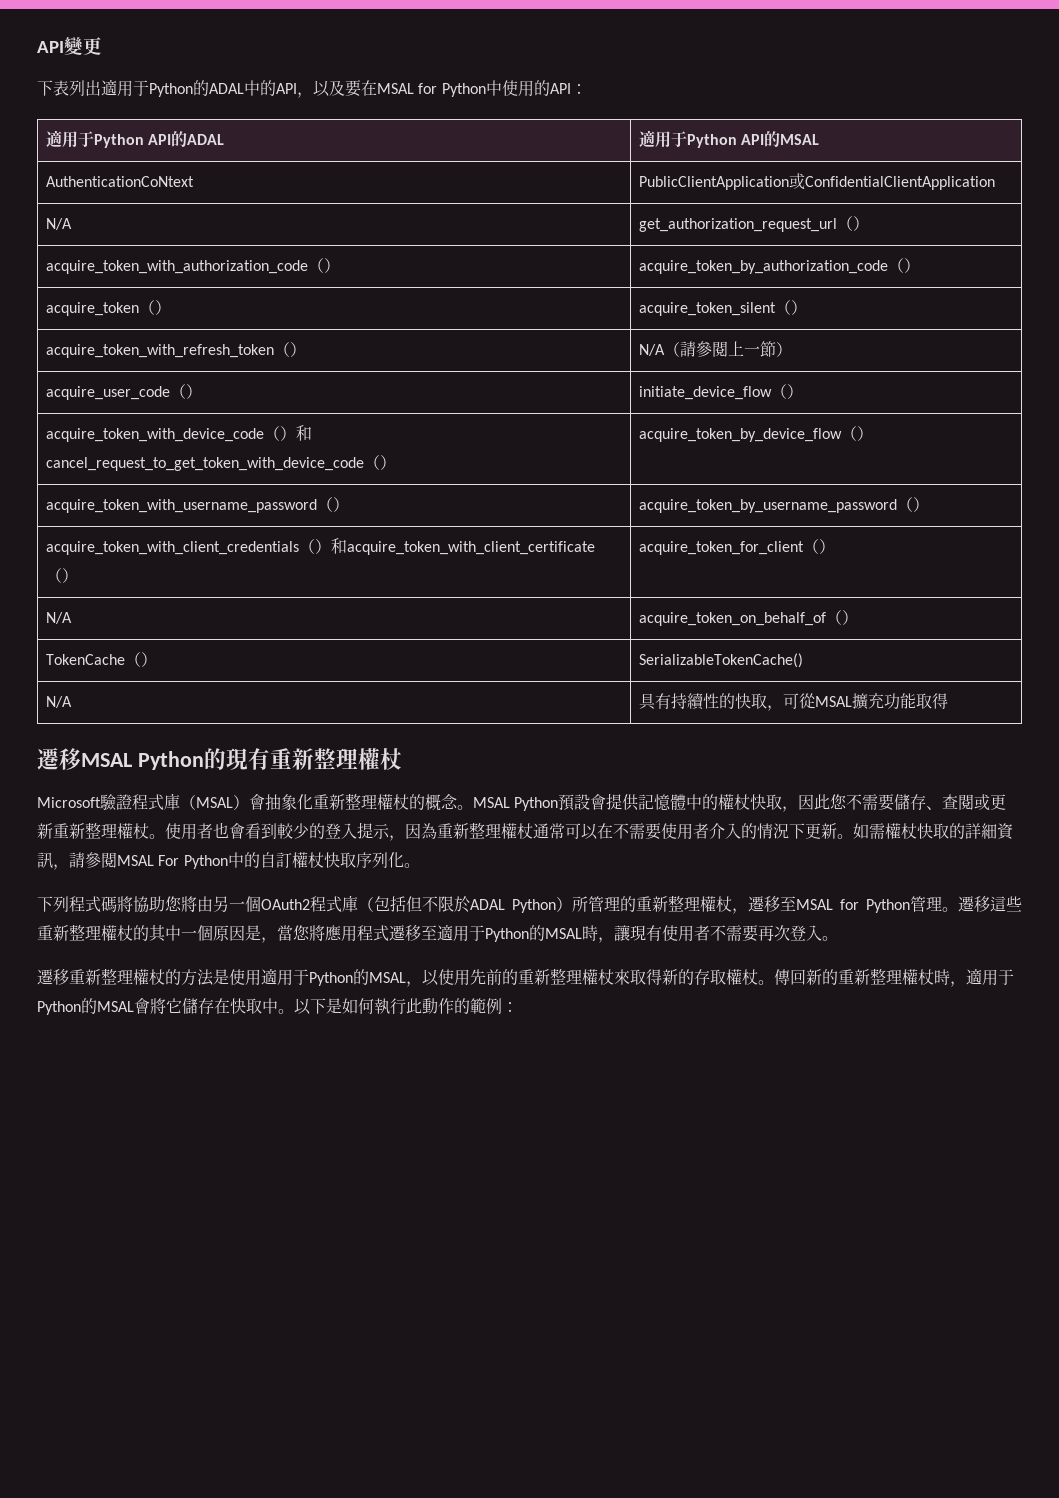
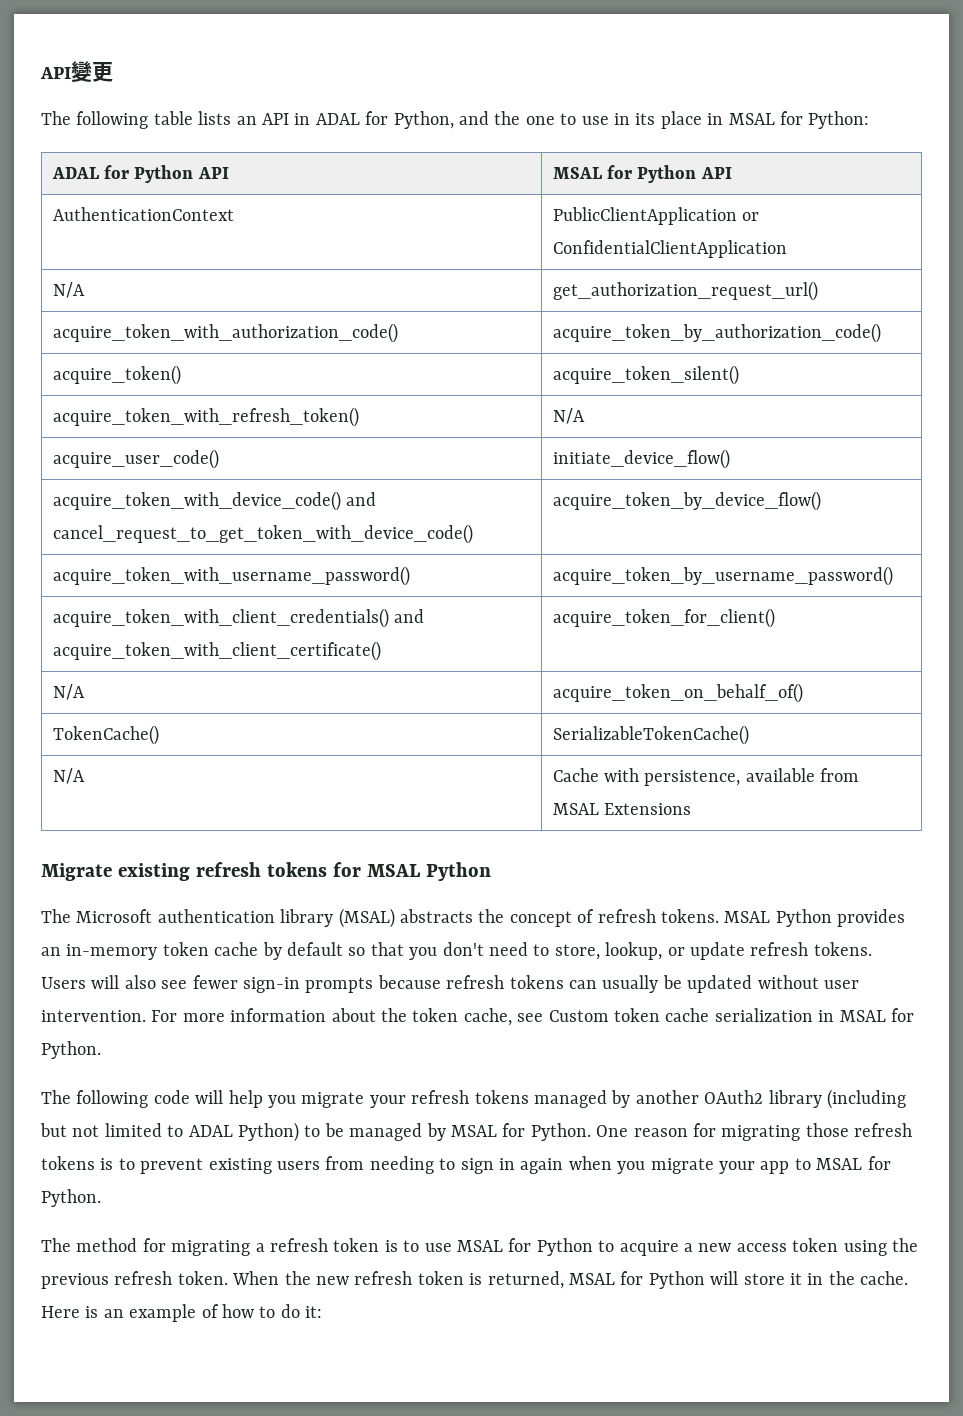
- 下表列出適用于Python的ADAL中的API，以及要在MSAL for Python中使用的API：
- 適用于Python API的ADAL | 適用于Python API的MSAL
- AuthenticationCoNtext | PublicClientApplication或ConfidentialClientApplication
+ The following table lists an API in ADAL for Python, and the one to use in its place in MSAL for Python:
+ ADAL for Python API | MSAL for Python API
+ AuthenticationContext | PublicClientApplication or ConfidentialClientApplication
- N/A | get_authorization_request_url（）
- acquire_token_with_authorization_code（） | acquire_token_by_authorization_code（）
- acquire_token（） | acquire_token_silent（）
- acquire_token_with_refresh_token（） | N/A（請參閱上一節）
- acquire_user_code（） | initiate_device_flow（）
- acquire_token_with_device_code（）和cancel_request_to_get_token_with_device_code（） | acquire_token_by_device_flow（）
- acquire_token_with_username_password（） | acquire_token_by_username_password（）
- acquire_token_with_client_credentials（）和acquire_token_with_client_certificate（） | acquire_token_for_client（）
- N/A | acquire_token_on_behalf_of（）
- TokenCache（） | SerializableTokenCache()
- N/A | 具有持續性的快取，可從MSAL擴充功能取得
- 遷移MSAL Python的現有重新整理權杖
- Microsoft驗證程式庫（MSAL）會抽象化重新整理權杖的概念。MSAL Python預設會提供記憶體中的權杖快取，因此您不需要儲存、查閱或更新重新整理權杖。使用者也會看到較少的登入提示，因為重新整理權杖通常可以在不需要使用者介入的情況下更新。如需權杖快取的詳細資訊，請參閱MSAL For Python中的自訂權杖快取序列化。
- 下列程式碼將協助您將由另一個OAuth2程式庫（包括但不限於ADAL Python）所管理的重新整理權杖，遷移至MSAL for Python管理。遷移這些重新整理權杖的其中一個原因是，當您將應用程式遷移至適用于Python的MSAL時，讓現有使用者不需要再次登入。
- 遷移重新整理權杖的方法是使用適用于Python的MSAL，以使用先前的重新整理權杖來取得新的存取權杖。傳回新的重新整理權杖時，適用于Python的MSAL會將它儲存在快取中。以下是如何執行此動作的範例：
+ N/A | get_authorization_request_url()
+ acquire_token_with_authorization_code() | acquire_token_by_authorization_code()
+ acquire_token() | acquire_token_silent()
+ acquire_token_with_refresh_token() | N/A
+ acquire_user_code() | initiate_device_flow()
+ acquire_token_with_device_code() and cancel_request_to_get_token_with_device_code() | acquire_token_by_device_flow()
+ acquire_token_with_username_password() | acquire_token_by_username_password()
+ acquire_token_with_client_credentials() and acquire_token_with_client_certificate() | acquire_token_for_client()
+ N/A | acquire_token_on_behalf_of()
+ TokenCache() | SerializableTokenCache()
+ N/A | Cache with persistence, available from MSAL Extensions
+ Migrate existing refresh tokens for MSAL Python
+ The Microsoft authentication library (MSAL) abstracts the concept of refresh tokens. MSAL Python provides an in-memory token cache by default so that you don't need to store, lookup, or update refresh tokens. Users will also see fewer sign-in prompts because refresh tokens can usually be updated without user intervention. For more information about the token cache, see Custom token cache serialization in MSAL for Python.
+ The following code will help you migrate your refresh tokens managed by another OAuth2 library (including but not limited to ADAL Python) to be managed by MSAL for Python. One reason for migrating those refresh tokens is to prevent existing users from needing to sign in again when you migrate your app to MSAL for Python.
+ The method for migrating a refresh token is to use MSAL for Python to acquire a new access token using the previous refresh token. When the new refresh token is returned, MSAL for Python will store it in the cache. Here is an example of how to do it:

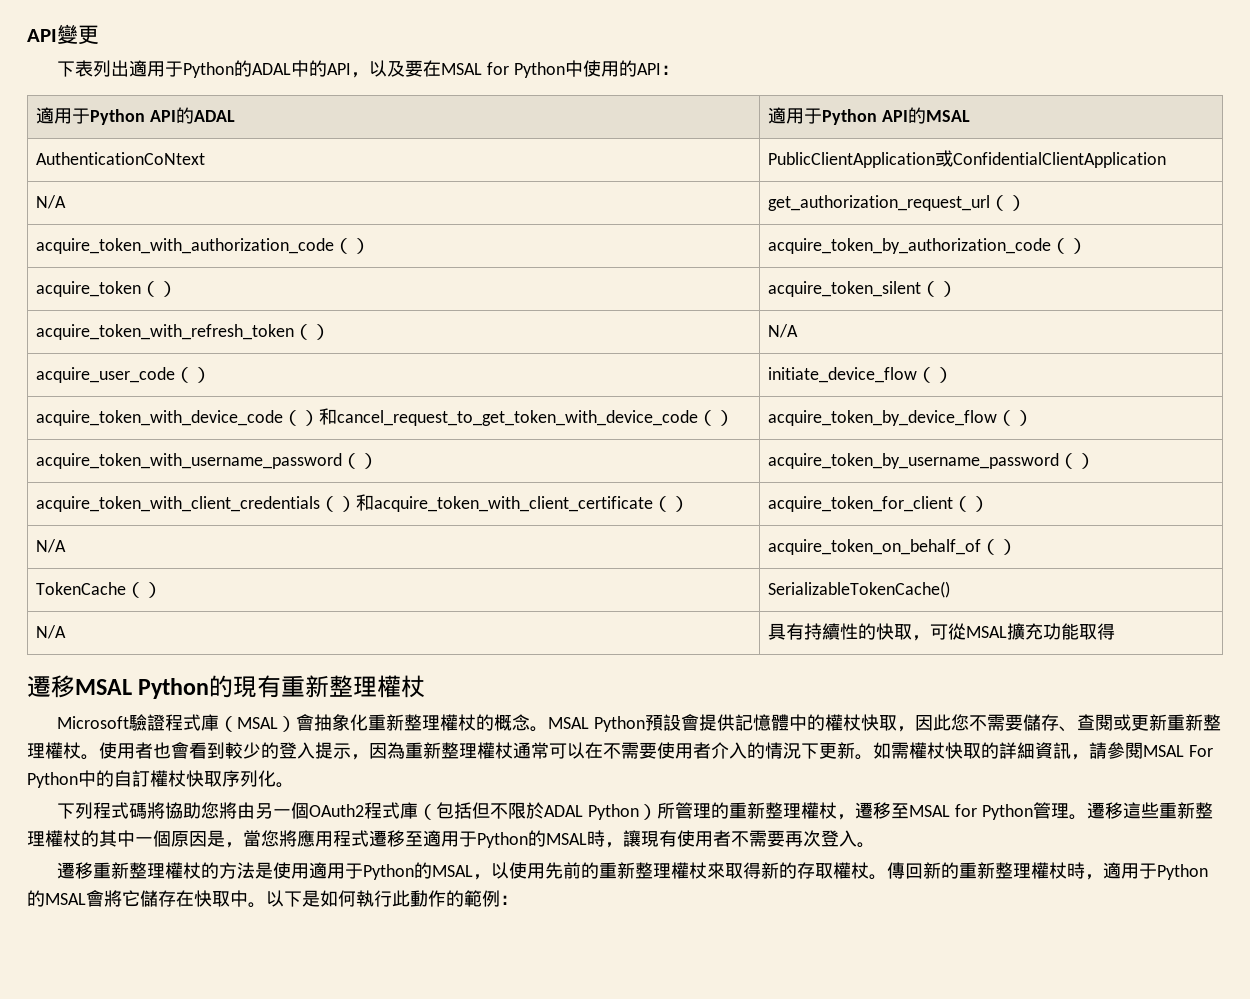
- The following table lists an API in ADAL for Python, and the one to use in its place in MSAL for Python:
- ADAL for Python API | MSAL for Python API
- AuthenticationContext | PublicClientApplication or ConfidentialClientApplication
+ 下表列出適用于Python的ADAL中的API，以及要在MSAL for Python中使用的API：
+ 適用于Python API的ADAL | 適用于Python API的MSAL
+ AuthenticationCoNtext | PublicClientApplication或ConfidentialClientApplication
- N/A | get_authorization_request_url()
- acquire_token_with_authorization_code() | acquire_token_by_authorization_code()
- acquire_token() | acquire_token_silent()
- acquire_token_with_refresh_token() | N/A
- acquire_user_code() | initiate_device_flow()
- acquire_token_with_device_code() and cancel_request_to_get_token_with_device_code() | acquire_token_by_device_flow()
- acquire_token_with_username_password() | acquire_token_by_username_password()
- acquire_token_with_client_credentials() and acquire_token_with_client_certificate() | acquire_token_for_client()
- N/A | acquire_token_on_behalf_of()
- TokenCache() | SerializableTokenCache()
- N/A | Cache with persistence, available from MSAL Extensions
- Migrate existing refresh tokens for MSAL Python
- The Microsoft authentication library (MSAL) abstracts the concept of refresh tokens. MSAL Python provides an in-memory token cache by default so that you don't need to store, lookup, or update refresh tokens. Users will also see fewer sign-in prompts because refresh tokens can usually be updated without user intervention. For more information about the token cache, see Custom token cache serialization in MSAL for Python.
- The following code will help you migrate your refresh tokens managed by another OAuth2 library (including but not limited to ADAL Python) to be managed by MSAL for Python. One reason for migrating those refresh tokens is to prevent existing users from needing to sign in again when you migrate your app to MSAL for Python.
- The method for migrating a refresh token is to use MSAL for Python to acquire a new access token using the previous refresh token. When the new refresh token is returned, MSAL for Python will store it in the cache. Here is an example of how to do it:
+ N/A | get_authorization_request_url（）
+ acquire_token_with_authorization_code（） | acquire_token_by_authorization_code（）
+ acquire_token（） | acquire_token_silent（）
+ acquire_token_with_refresh_token（） | N/A
+ acquire_user_code（） | initiate_device_flow（）
+ acquire_token_with_device_code（）和cancel_request_to_get_token_with_device_code（） | acquire_token_by_device_flow（）
+ acquire_token_with_username_password（） | acquire_token_by_username_password（）
+ acquire_token_with_client_credentials（）和acquire_token_with_client_certificate（） | acquire_token_for_client（）
+ N/A | acquire_token_on_behalf_of（）
+ TokenCache（） | SerializableTokenCache()
+ N/A | 具有持續性的快取，可從MSAL擴充功能取得
+ 遷移MSAL Python的現有重新整理權杖
+ Microsoft驗證程式庫（MSAL）會抽象化重新整理權杖的概念。MSAL Python預設會提供記憶體中的權杖快取，因此您不需要儲存、查閱或更新重新整理權杖。使用者也會看到較少的登入提示，因為重新整理權杖通常可以在不需要使用者介入的情況下更新。如需權杖快取的詳細資訊，請參閱MSAL For Python中的自訂權杖快取序列化。
+ 下列程式碼將協助您將由另一個OAuth2程式庫（包括但不限於ADAL Python）所管理的重新整理權杖，遷移至MSAL for Python管理。遷移這些重新整理權杖的其中一個原因是，當您將應用程式遷移至適用于Python的MSAL時，讓現有使用者不需要再次登入。
+ 遷移重新整理權杖的方法是使用適用于Python的MSAL，以使用先前的重新整理權杖來取得新的存取權杖。傳回新的重新整理權杖時，適用于Python的MSAL會將它儲存在快取中。以下是如何執行此動作的範例：

